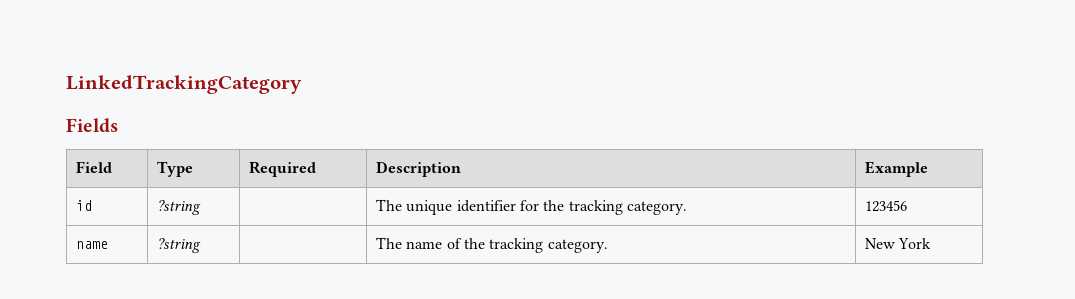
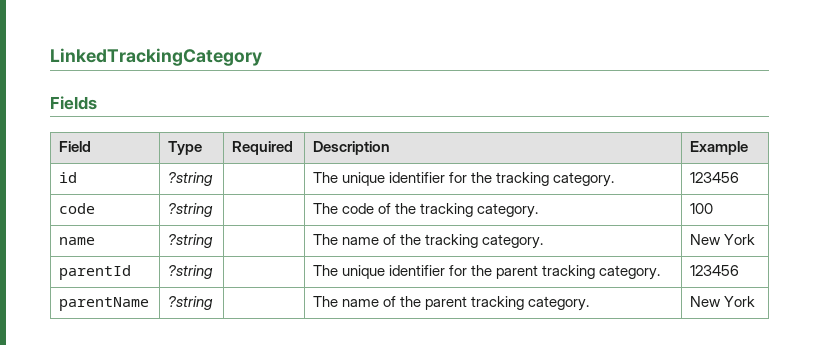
+ code | ?string | | The code of the tracking category. | 100
+ parentId | ?string | | The unique identifier for the parent tracking category. | 123456
+ parentName | ?string | | The name of the parent tracking category. | New York

